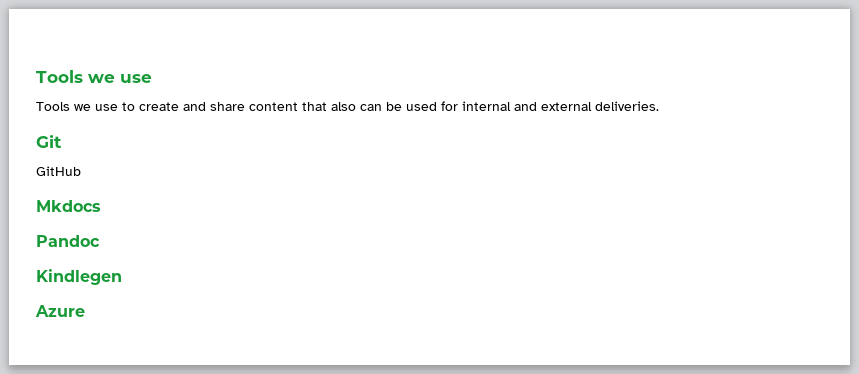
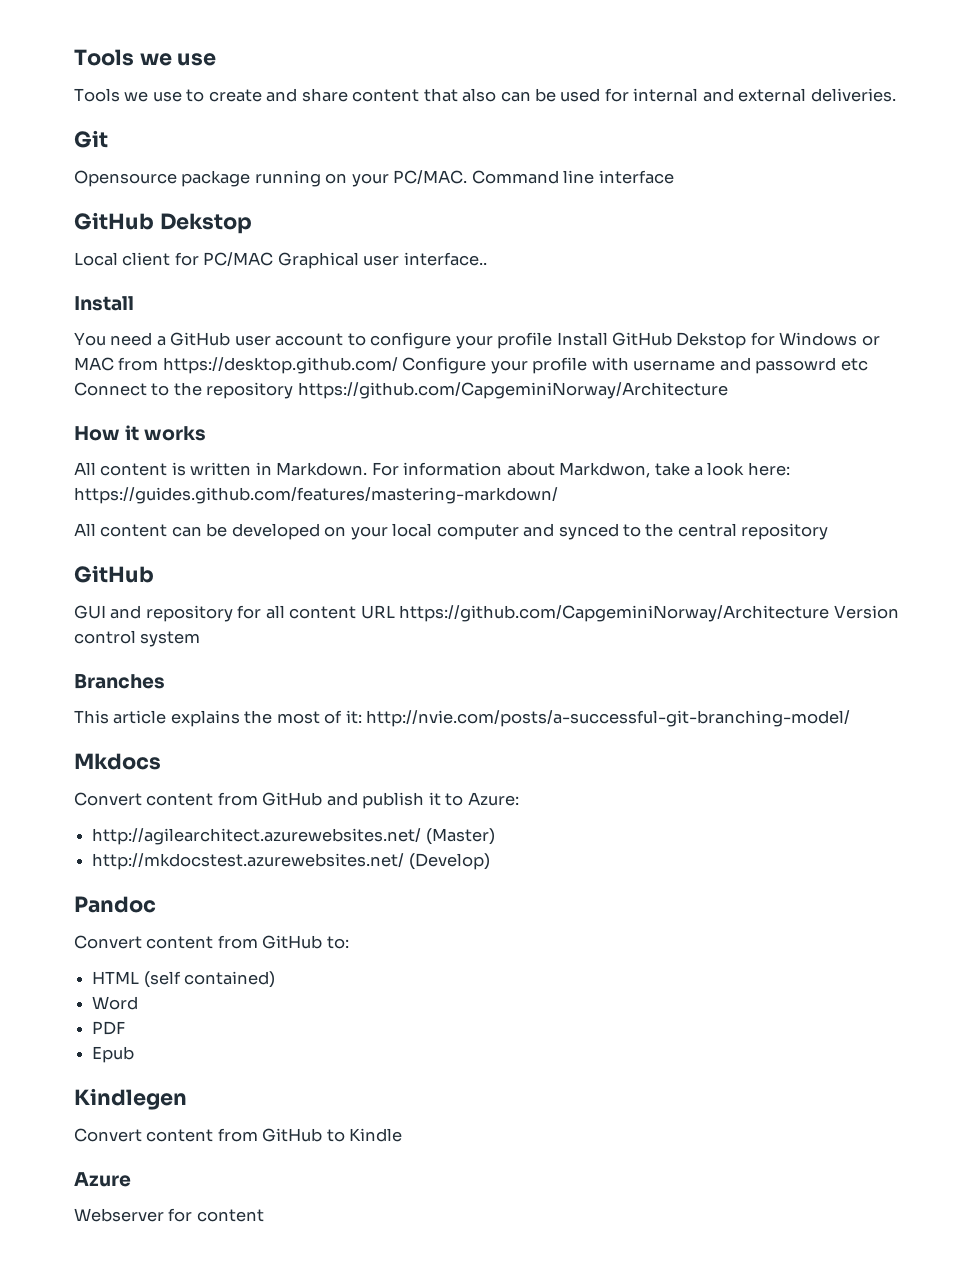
+ Opensource package running on your PC/MAC. Command line interface
+ GitHub Dekstop
+ Local client for PC/MAC Graphical user interface..
+ Install
+ You need a GitHub user account to configure your profile Install GitHub Dekstop for Windows or MAC from https://desktop.github.com/ Configure your profile with username and passowrd etc Connect to the repository https://github.com/CapgeminiNorway/Architecture
+ How it works
+ All content is written in Markdown. For information about Markdwon, take a look here: https://guides.github.com/features/mastering-markdown/
+ All content can be developed on your local computer and synced to the central repository
  GitHub
+ GUI and repository for all content URL https://github.com/CapgeminiNorway/Architecture Version control system
+ Branches
+ This article explains the most of it: http://nvie.com/posts/a-successful-git-branching-model/
  Mkdocs
+ Convert content from GitHub and publish it to Azure:
+ http://agilearchitect.azurewebsites.net/ (Master)
+ http://mkdocstest.azurewebsites.net/ (Develop)
  Pandoc
+ Convert content from GitHub to:
+ HTML (self contained)
+ Word
+ PDF
+ Epub
  Kindlegen
+ Convert content from GitHub to Kindle
  Azure
+ Webserver for content

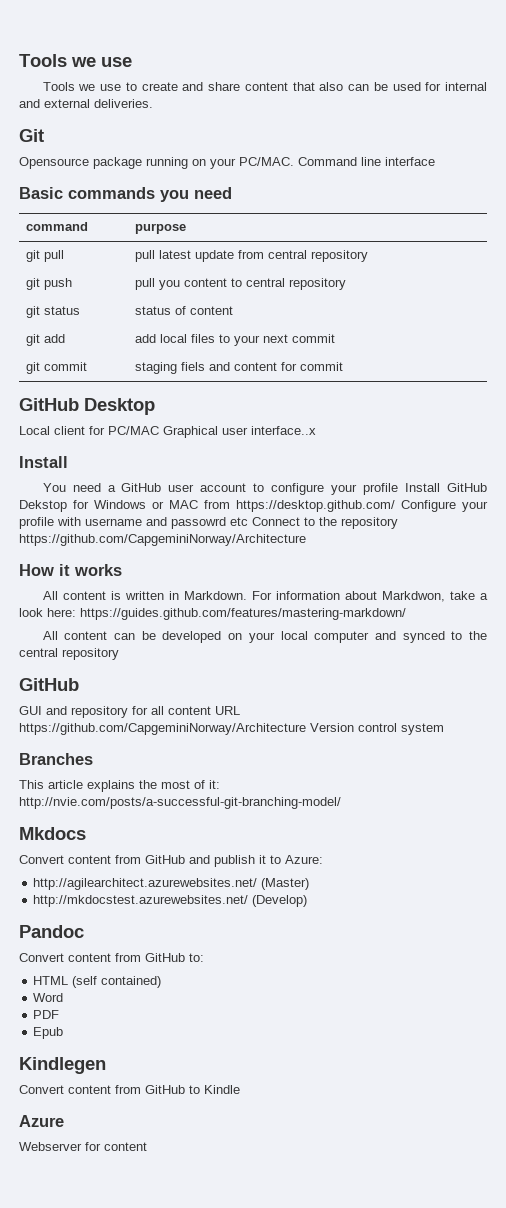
  Command line interface
- GitHub Dekstop
+ Basic commands you need
+ command | purpose
+ git pull | pull latest update from central repository
+ git push | pull you content to central repository
+ git status | status of content
+ git add | add local files to your next commit
+ git commit | staging fiels and content for commit
+ GitHub Desktop
- Local client for PC/MAC Graphical user interface..
+ Local client for PC/MAC Graphical user interface..x

